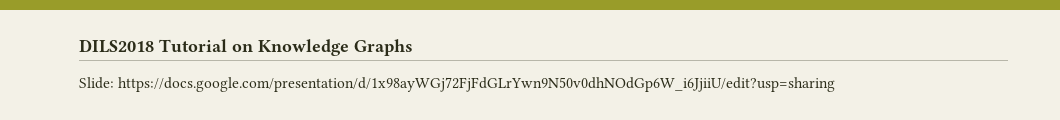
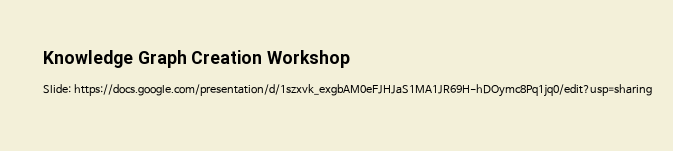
- DILS2018 Tutorial on Knowledge Graphs
+ Knowledge Graph Creation Workshop
- Slide: https://docs.google.com/presentation/d/1x98ayWGj72FjFdGLrYwn9N50v0dhNOdGp6W_i6JjiiU/edit?usp=sharing
+ Slide: https://docs.google.com/presentation/d/1szxvk_exgbAM0eFJHJaS1MA1JR69H-hDOymc8Pq1jq0/edit?usp=sharing

